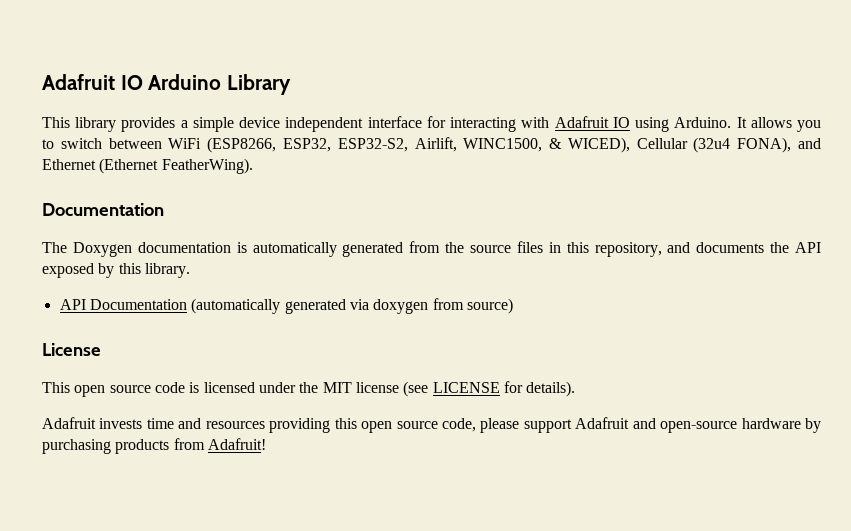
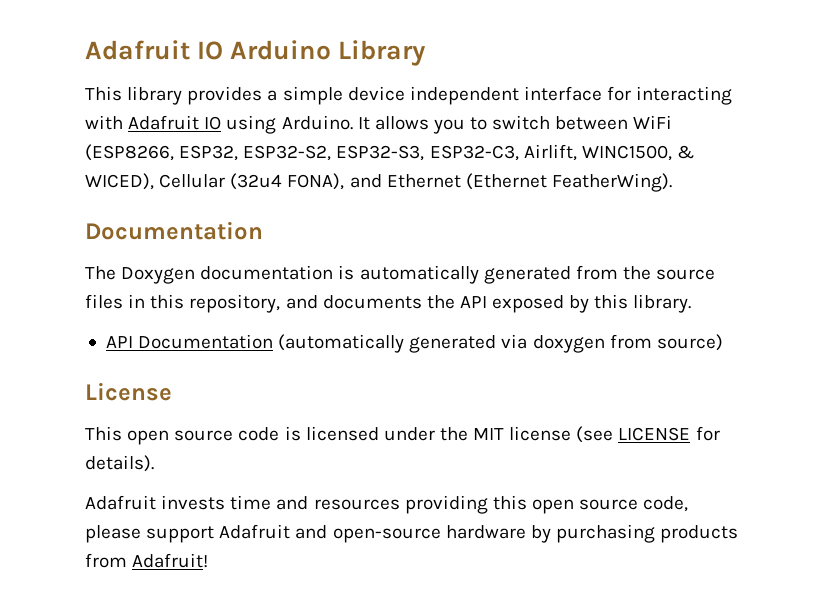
- It allows you to switch between WiFi (ESP8266, ESP32, ESP32-S2, Airlift, WINC1500, & WICED), Cellular (32u4 FONA), and Ethernet (Ethernet FeatherWing).
+ It allows you to switch between WiFi (ESP8266, ESP32, ESP32-S2, ESP32-S3, ESP32-C3, Airlift, WINC1500, & WICED), Cellular (32u4 FONA), and Ethernet (Ethernet FeatherWing).

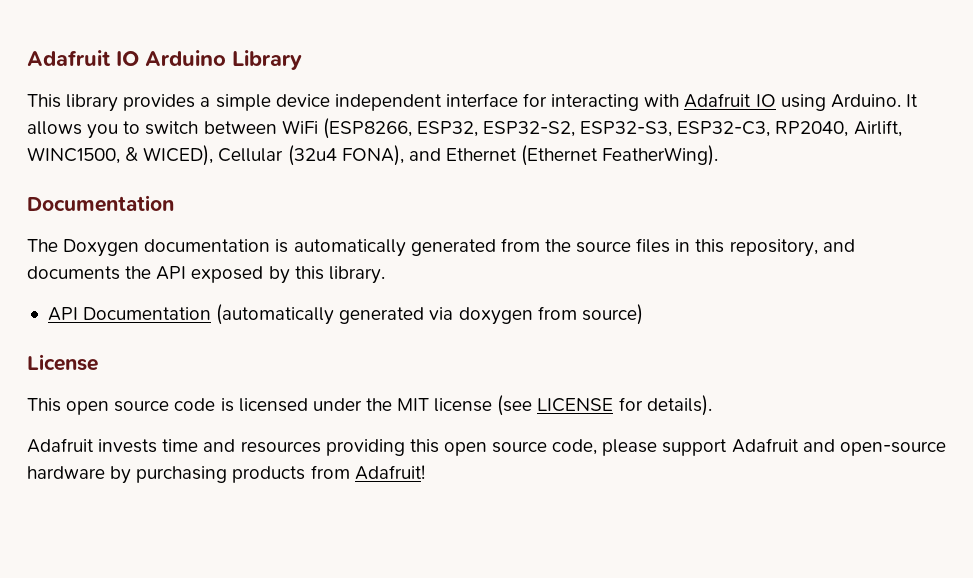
- It allows you to switch between WiFi (ESP8266, ESP32, ESP32-S2, ESP32-S3, ESP32-C3, Airlift, WINC1500, & WICED), Cellular (32u4 FONA), and Ethernet (Ethernet FeatherWing).
+ It allows you to switch between WiFi (ESP8266, ESP32, ESP32-S2, ESP32-S3, ESP32-C3, RP2040, Airlift, WINC1500, & WICED), Cellular (32u4 FONA), and Ethernet (Ethernet FeatherWing).

